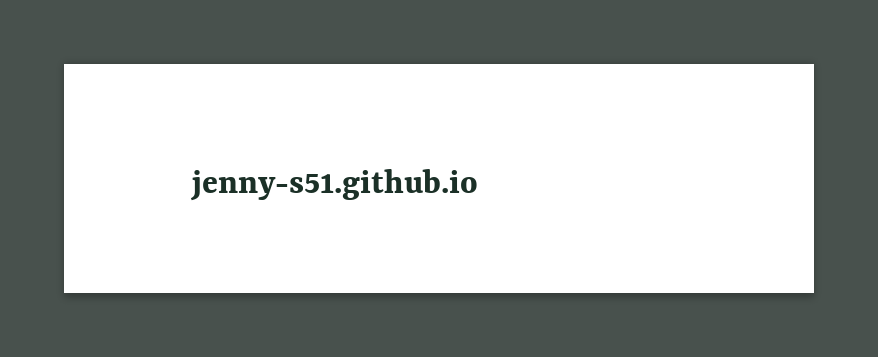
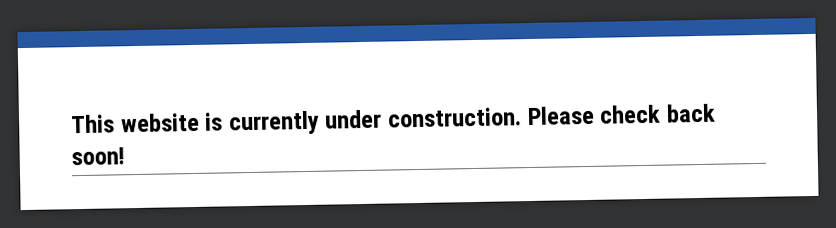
- jenny-s51.github.io
+ This website is currently under construction. Please check back soon!

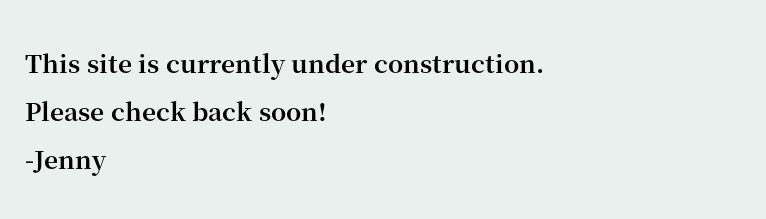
- This website is currently under construction. Please check back soon!
+ This site is currently under construction.
+ Please check back soon!
+ -Jenny

